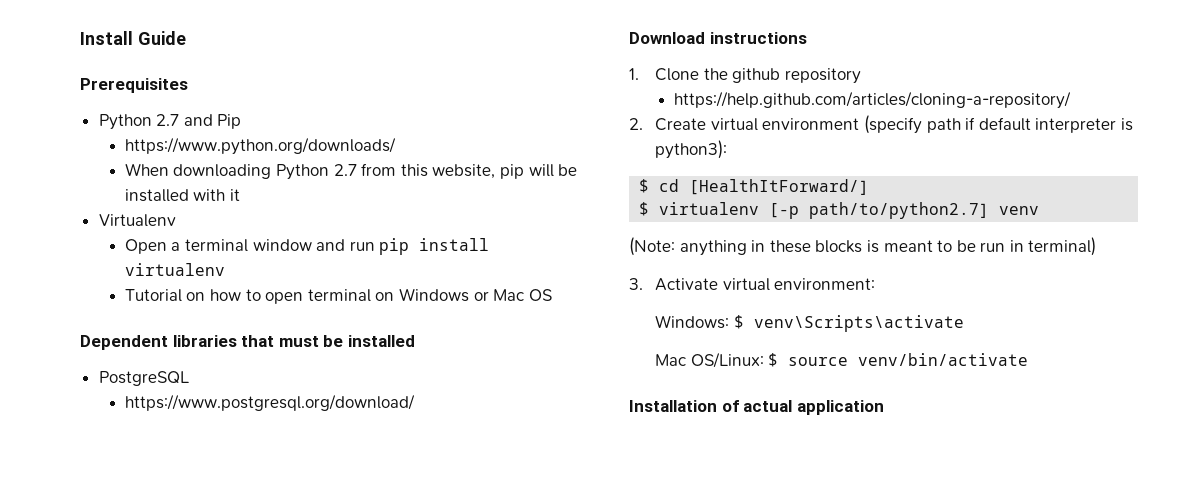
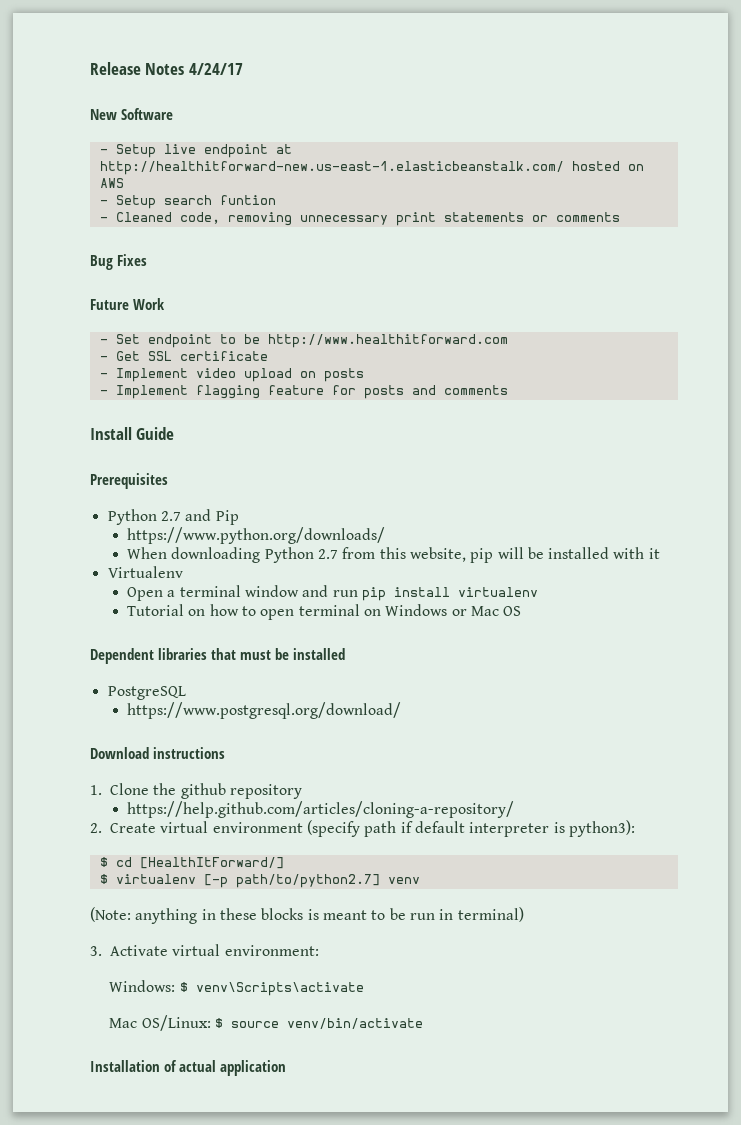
+ Release Notes 4/24/17
+ New Software
+ - Setup live endpoint at http://healthitforward-new.us-east-1.elasticbeanstalk.com/ hosted on AWS
+ - Setup search funtion
+ - Cleaned code, removing unnecessary print statements or comments
+ Bug Fixes
+ Future Work
+ - Set endpoint to be http://www.healthitforward.com
+ - Get SSL certificate
+ - Implement video upload on posts
+ - Implement flagging feature for posts and comments

